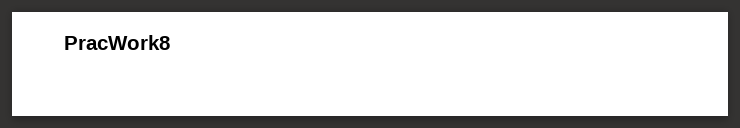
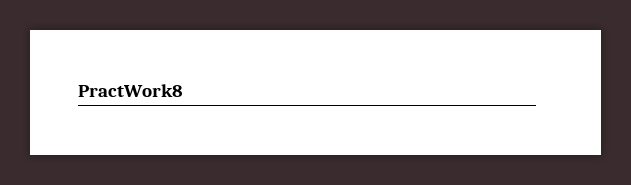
- PracWork8
+ PractWork8

